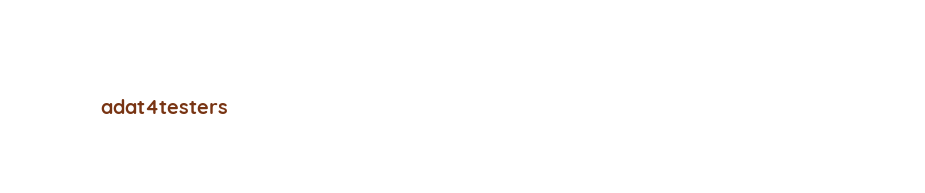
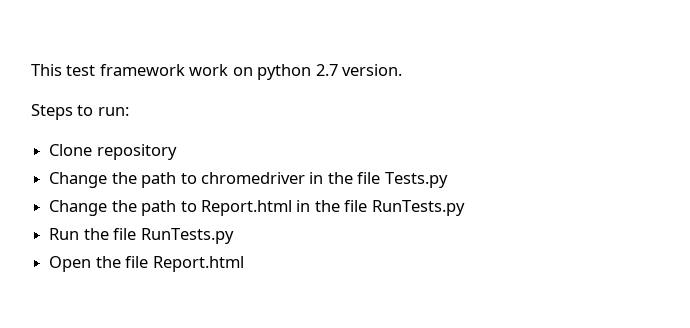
- adat4testers
+ This test framework work on python 2.7 version.
+ Steps to run:
+ Clone repository
+ Change the path to chromedriver in the file Tests.py
+ Change the path to Report.html in the file RunTests.py
+ Run the file RunTests.py
+ Open the file Report.html

